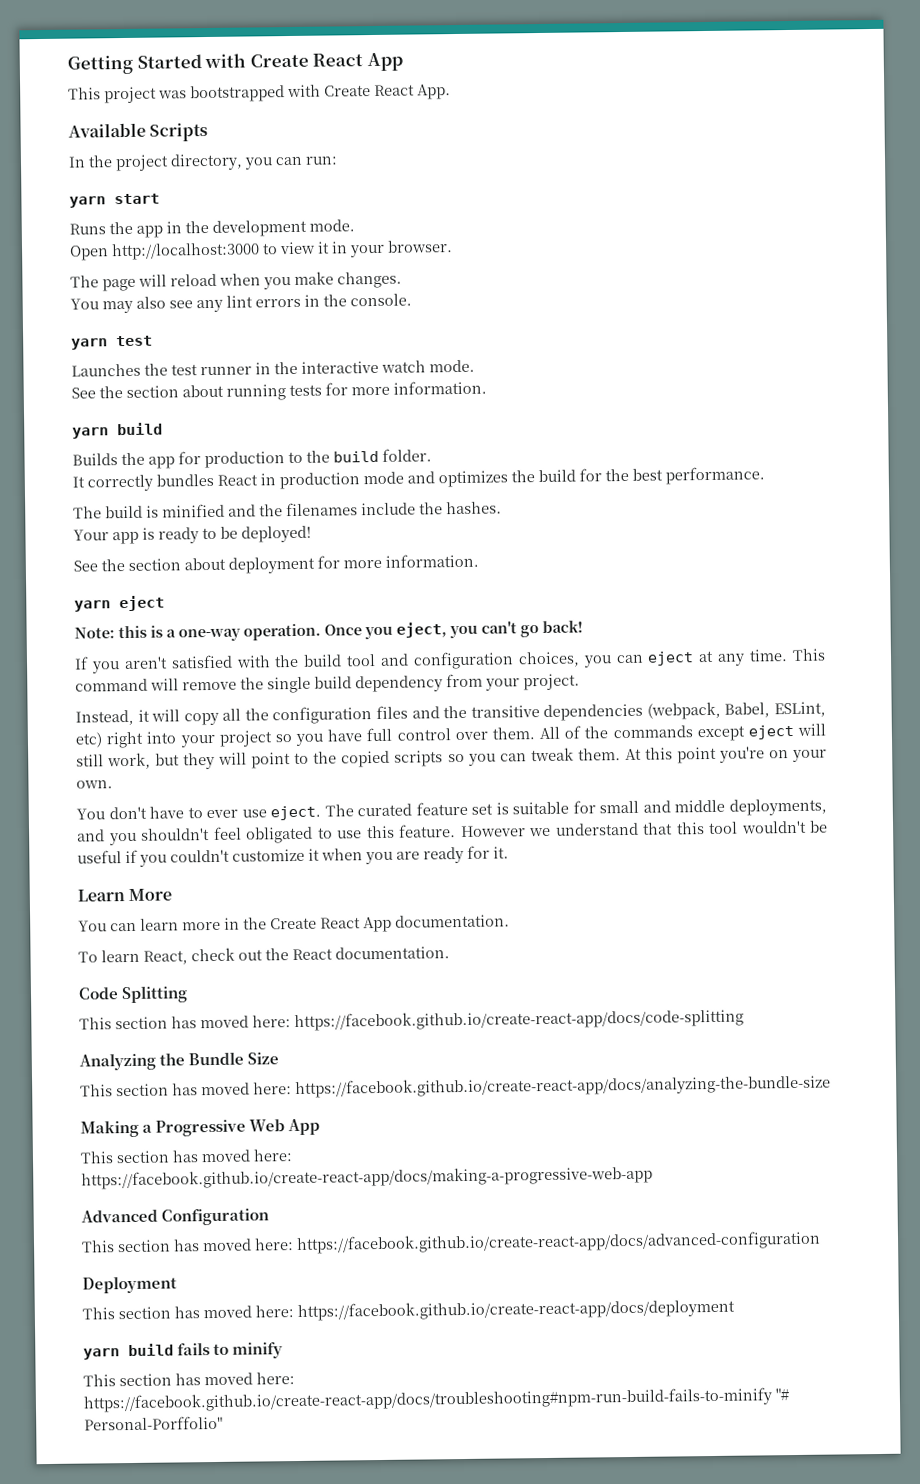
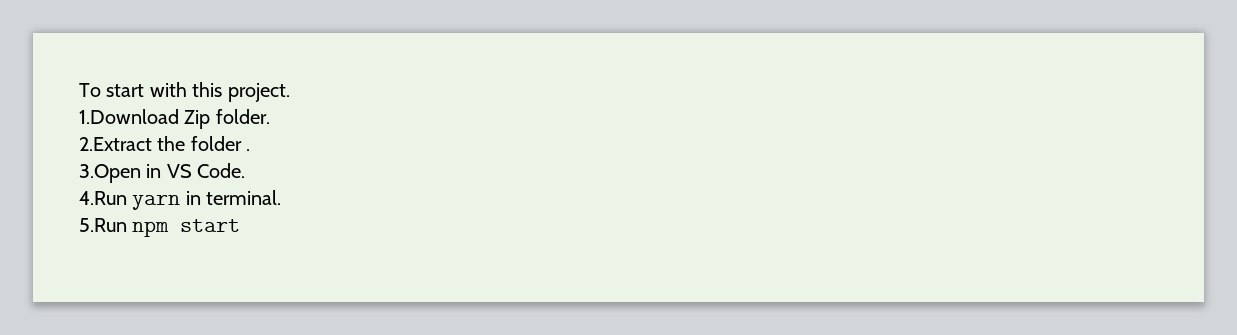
- Getting Started with Create React App
- This project was bootstrapped with Create React App.
- Available Scripts
- In the project directory, you can run:
- yarn start
- Runs the app in the development mode.
- Open http://localhost:3000 to view it in your browser.
- The page will reload when you make changes.
- You may also see any lint errors in the console.
- yarn test
- Launches the test runner in the interactive watch mode.
- See the section about running tests for more information.
- yarn build
- Builds the app for production to the build folder.
- It correctly bundles React in production mode and optimizes the build for the best performance.
- The build is minified and the filenames include the hashes.
- Your app is ready to be deployed!
- See the section about deployment for more information.
- yarn eject
- Note: this is a one-way operation. Once you eject, you can't go back!
- If you aren't satisfied with the build tool and configuration choices, you can eject at any time. This command will remove the single build dependency from your project.
- Instead, it will copy all the configuration files and the transitive dependencies (webpack, Babel, ESLint, etc) right into your project so you have full control over them. All of the commands except eject will still work, but they will point to the copied scripts so you can tweak them. At this point you're on your own.
- You don't have to ever use eject. The curated feature set is suitable for small and middle deployments, and you shouldn't feel obligated to use this feature. However we understand that this tool wouldn't be useful if you couldn't customize it when you are ready for it.
- Learn More
- You can learn more in the Create React App documentation.
- To learn React, check out the React documentation.
- Code Splitting
- This section has moved here: https://facebook.github.io/create-react-app/docs/code-splitting
- Analyzing the Bundle Size
- This section has moved here: https://facebook.github.io/create-react-app/docs/analyzing-the-bundle-size
- Making a Progressive Web App
- This section has moved here: https://facebook.github.io/create-react-app/docs/making-a-progressive-web-app
- Advanced Configuration
- This section has moved here: https://facebook.github.io/create-react-app/docs/advanced-configuration
- Deployment
- This section has moved here: https://facebook.github.io/create-react-app/docs/deployment
- yarn build fails to minify
- This section has moved here: https://facebook.github.io/create-react-app/docs/troubleshooting#npm-run-build-fails-to-minify "# Personal-Porffolio"
+ To start with this project.
+ 1.Download Zip folder.
+ 2.Extract the folder .
+ 3.Open in VS Code.
+ 4.Run yarn in terminal.
+ 5.Run npm start

